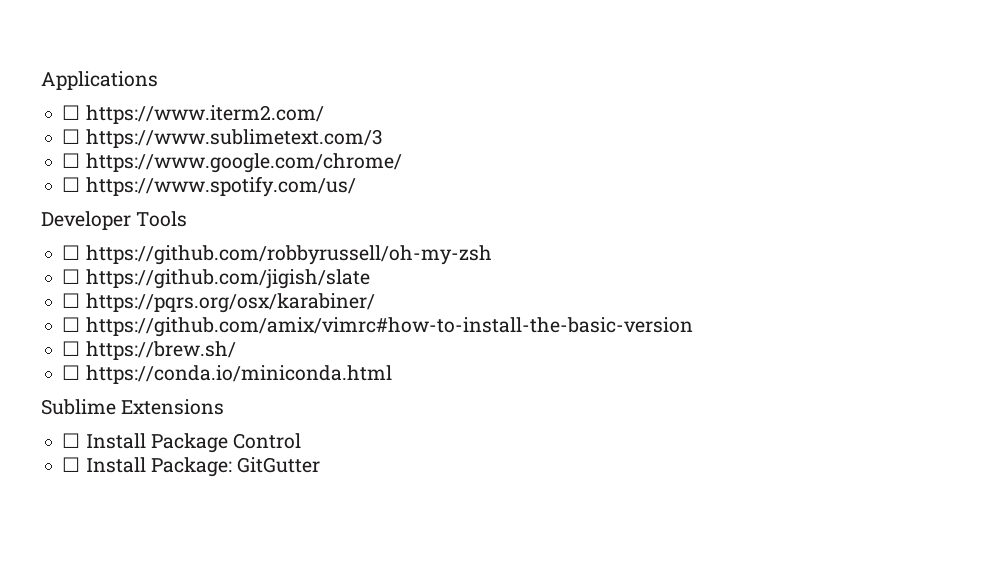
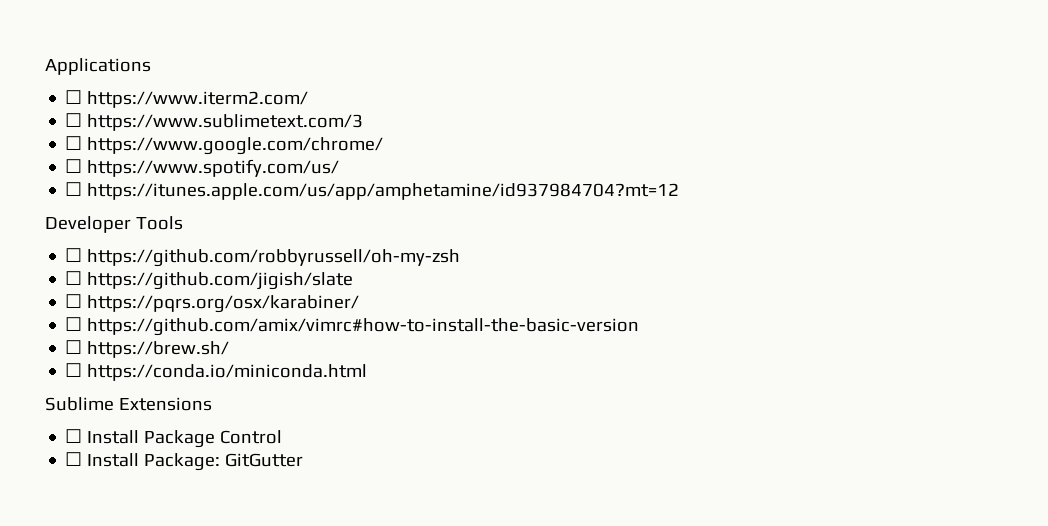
+ ☐ https://itunes.apple.com/us/app/amphetamine/id937984704?mt=12

